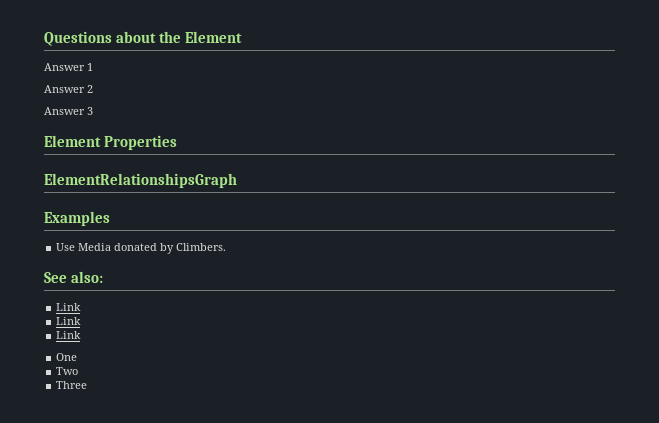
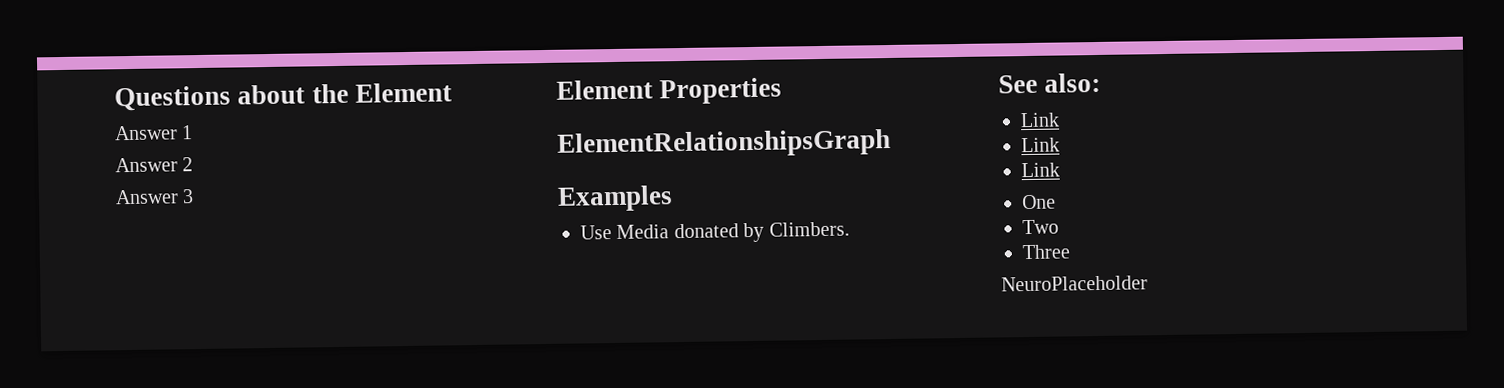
+ NeuroPlaceholder

